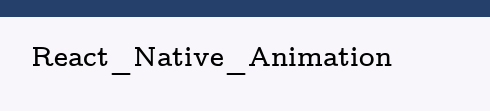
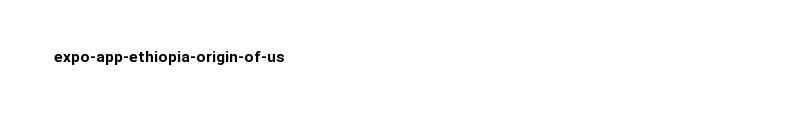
- React_Native_Animation
+ expo-app-ethiopia-origin-of-us

